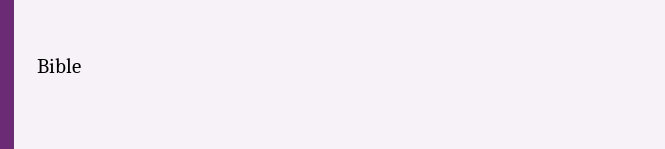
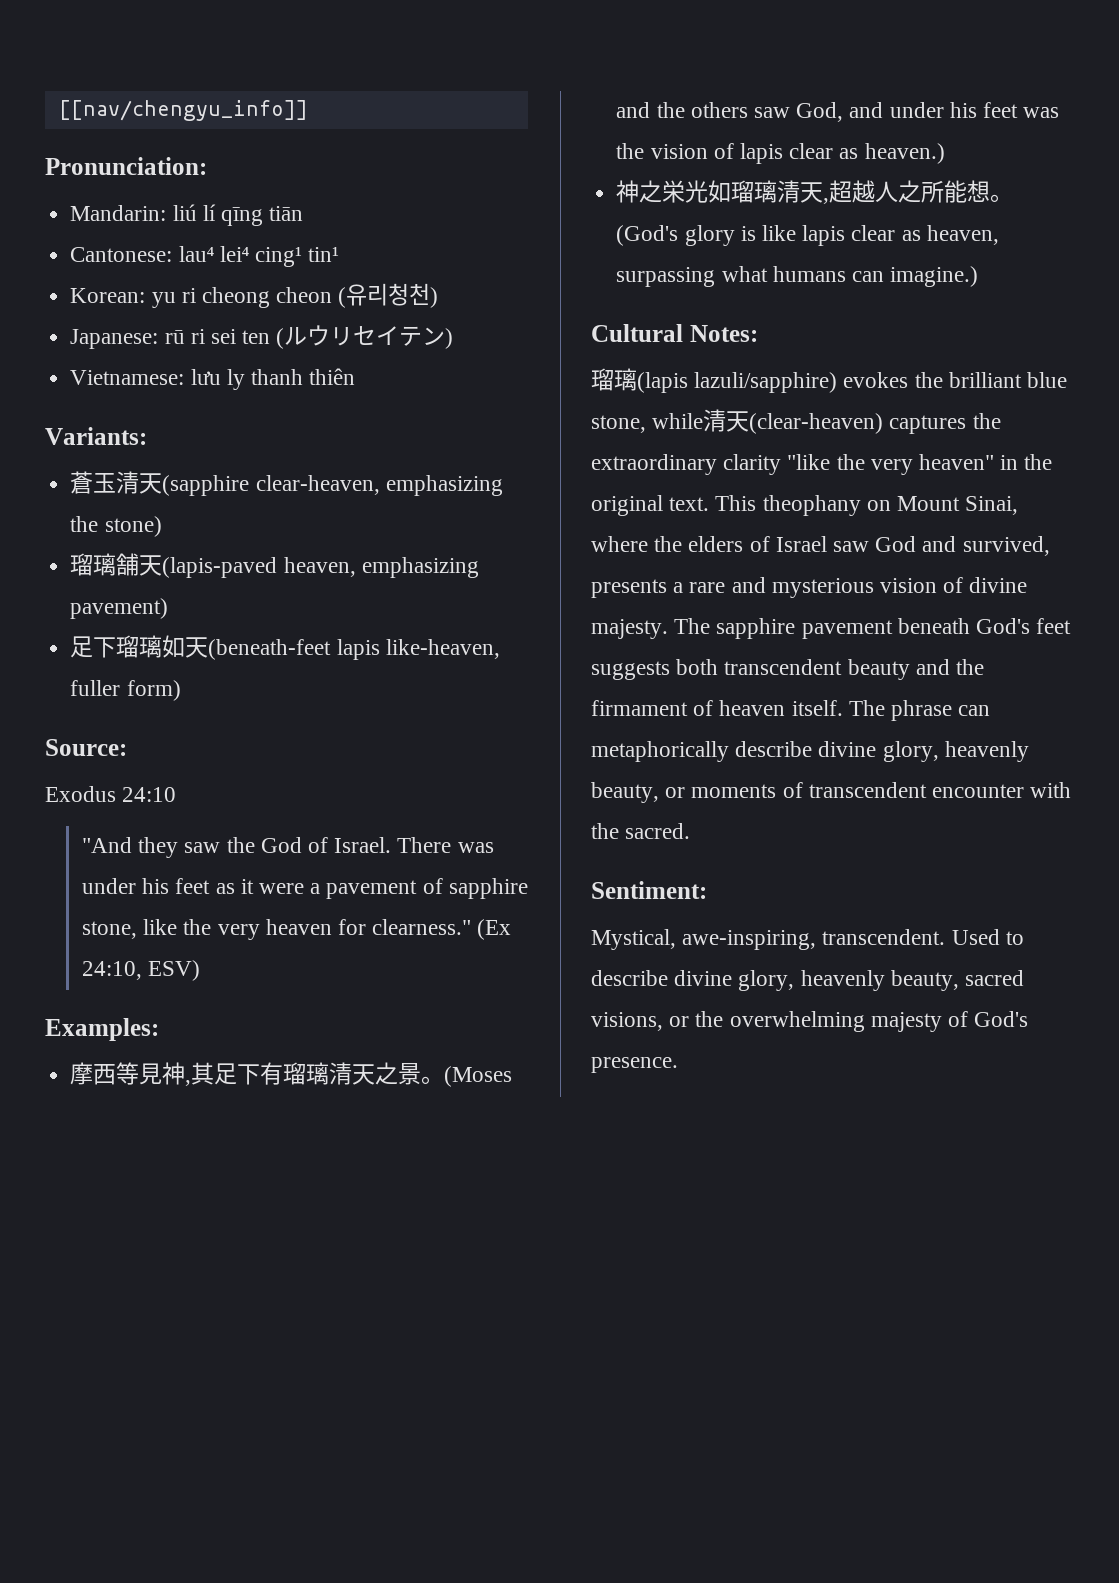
- Bible
+ [[nav/chengyu_info]]
+ Pronunciation:
+ Mandarin: liú lí qīng tiān
+ Cantonese: lau⁴ lei⁴ cing¹ tin¹
+ Korean: yu ri cheong cheon (유리청천)
+ Japanese: rū ri sei ten (ルウリセイテン)
+ Vietnamese: lưu ly thanh thiên
+ Variants:
+ 蒼玉清天(sapphire clear-heaven, emphasizing the stone)
+ 瑠璃舗天(lapis-paved heaven, emphasizing pavement)
+ 足下瑠璃如天(beneath-feet lapis like-heaven, fuller form)
+ Source:
+ Exodus 24:10
+ "And they saw the God of Israel. There was under his feet as it were a pavement of sapphire stone, like the very heaven for clearness." (Ex 24:10, ESV)
+ Examples:
+ 摩西等見神,其足下有瑠璃清天之景。(Moses and the others saw God, and under his feet was the vision of lapis clear as heaven.)
+ 神之栄光如瑠璃清天,超越人之所能想。(God's glory is like lapis clear as heaven, surpassing what humans can imagine.)
+ Cultural Notes:
+ 瑠璃(lapis lazuli/sapphire) evokes the brilliant blue stone, while清天(clear-heaven) captures the extraordinary clarity "like the very heaven" in the original text. This theophany on Mount Sinai, where the elders of Israel saw God and survived, presents a rare and mysterious vision of divine majesty. The sapphire pavement beneath God's feet suggests both transcendent beauty and the firmament of heaven itself. The phrase can metaphorically describe divine glory, heavenly beauty, or moments of transcendent encounter with the sacred.
+ Sentiment:
+ Mystical, awe-inspiring, transcendent. Used to describe divine glory, heavenly beauty, sacred visions, or the overwhelming majesty of God's presence.

